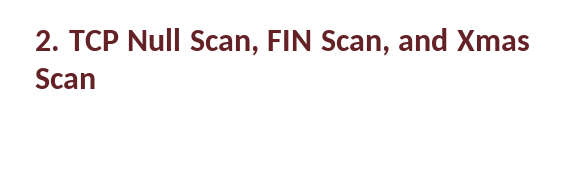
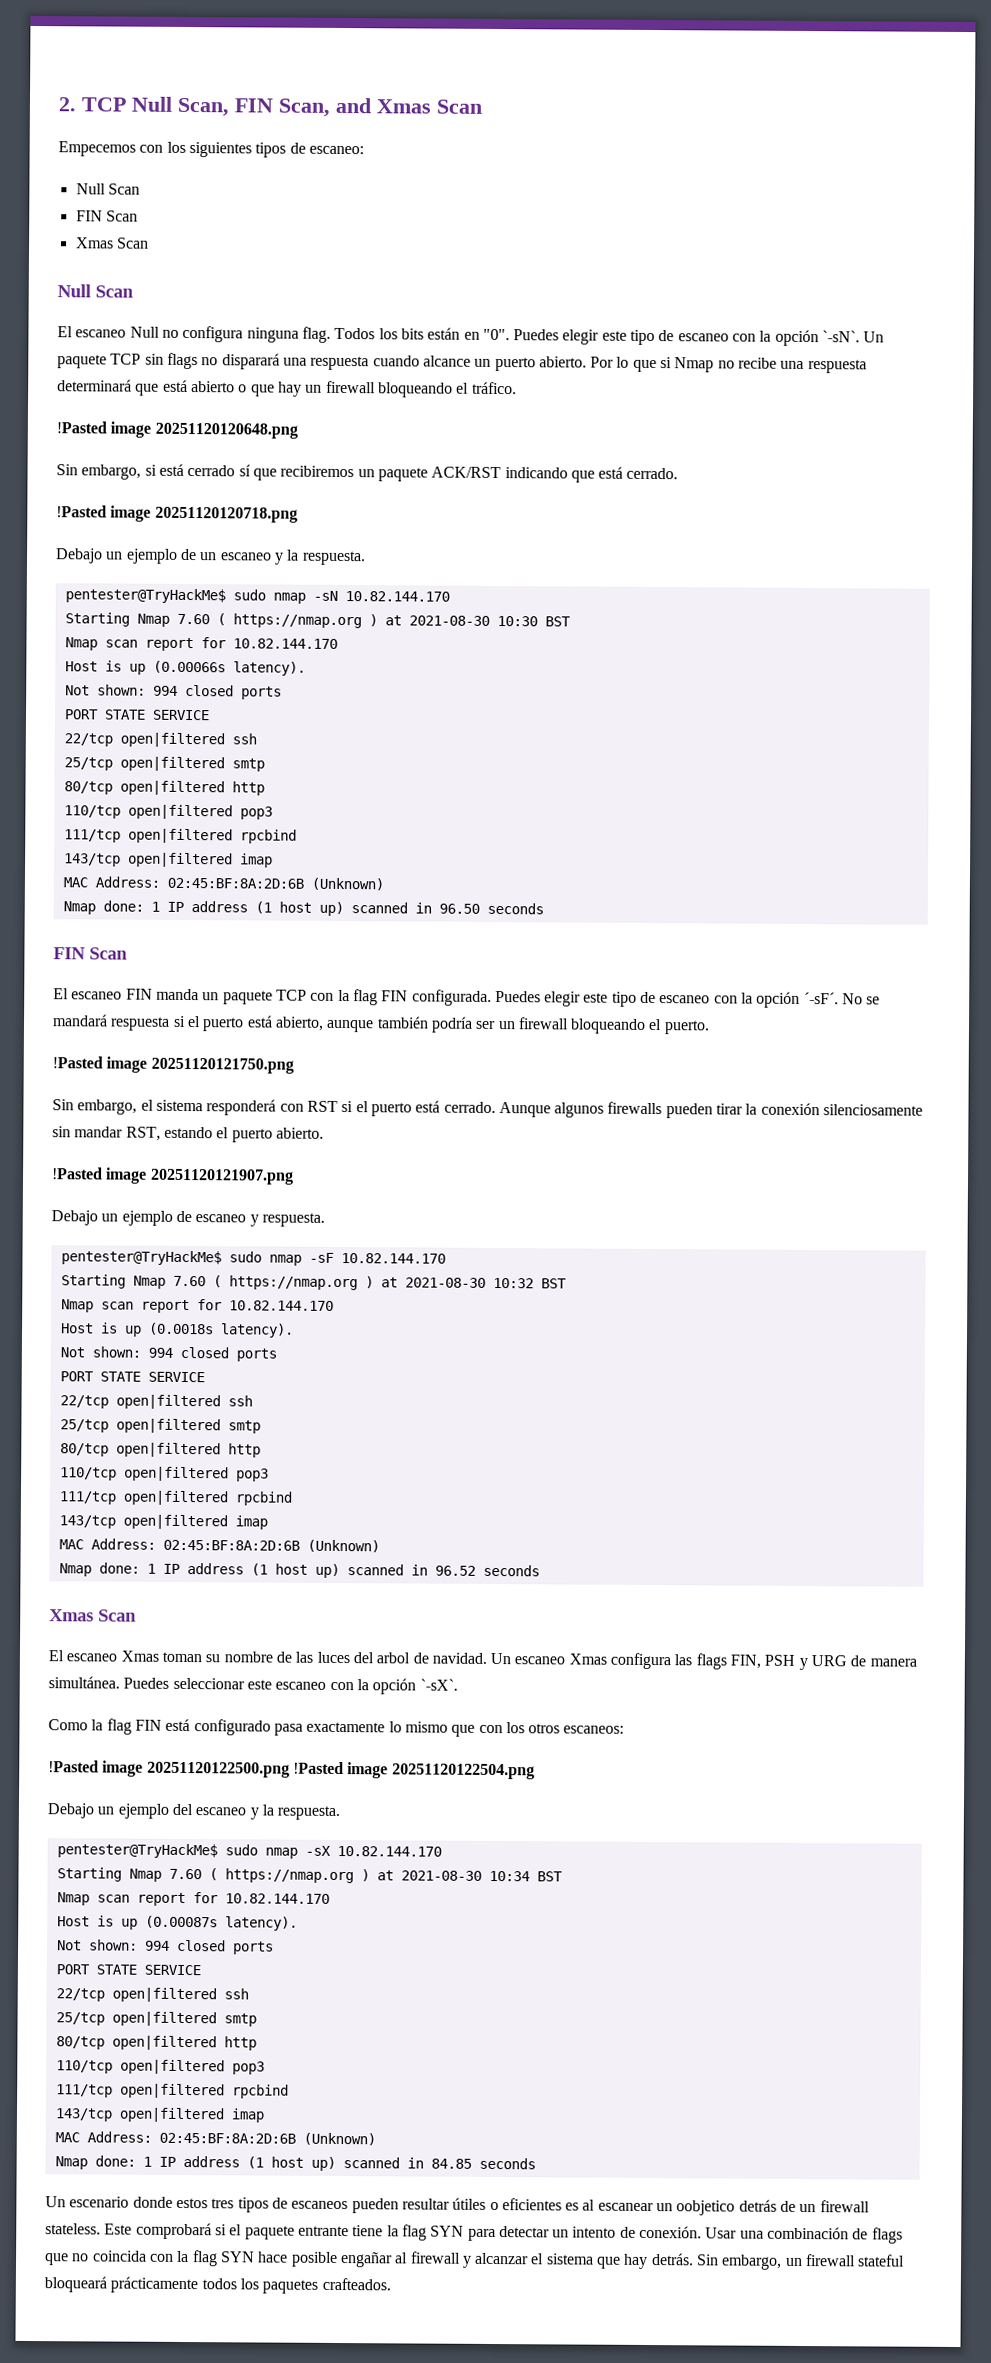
+ Empecemos con los siguientes tipos de escaneo:
+ Null Scan
+ FIN Scan
+ Xmas Scan
+ Null Scan
+ El escaneo Null no configura ninguna flag. Todos los bits están en "0". Puedes elegir este tipo de escaneo con la opción `-sN`. Un paquete TCP sin flags no disparará una respuesta cuando alcance un puerto abierto. Por lo que si Nmap no recibe una respuesta determinará que está abierto o que hay un firewall bloqueando el tráfico.
+ !Pasted image 20251120120648.png
+ Sin embargo, si está cerrado sí que recibiremos un paquete ACK/RST indicando que está cerrado.
+ !Pasted image 20251120120718.png
+ Debajo un ejemplo de un escaneo y la respuesta.
+ pentester@TryHackMe$ sudo nmap -sN 10.82.144.170
+ Starting Nmap 7.60 ( https://nmap.org ) at 2021-08-30 10:30 BST
+ Nmap scan report for 10.82.144.170
+ Host is up (0.00066s latency).
+ Not shown: 994 closed ports
+ PORT STATE SERVICE
+ 22/tcp open|filtered ssh
+ 25/tcp open|filtered smtp
+ 80/tcp open|filtered http
+ 110/tcp open|filtered pop3
+ 111/tcp open|filtered rpcbind
+ 143/tcp open|filtered imap
+ MAC Address: 02:45:BF:8A:2D:6B (Unknown)
+ Nmap done: 1 IP address (1 host up) scanned in 96.50 seconds
+ FIN Scan
+ El escaneo FIN manda un paquete TCP con la flag FIN configurada. Puedes elegir este tipo de escaneo con la opción ´-sF´. No se mandará respuesta si el puerto está abierto, aunque también podría ser un firewall bloqueando el puerto.
+ !Pasted image 20251120121750.png
+ Sin embargo, el sistema responderá con RST si el puerto está cerrado. Aunque algunos firewalls pueden tirar la conexión silenciosamente sin mandar RST, estando el puerto abierto.
+ !Pasted image 20251120121907.png
+ Debajo un ejemplo de escaneo y respuesta.
+ pentester@TryHackMe$ sudo nmap -sF 10.82.144.170
+ Starting Nmap 7.60 ( https://nmap.org ) at 2021-08-30 10:32 BST
+ Nmap scan report for 10.82.144.170
+ Host is up (0.0018s latency).
+ Not shown: 994 closed ports
+ PORT STATE SERVICE
+ 22/tcp open|filtered ssh
+ 25/tcp open|filtered smtp
+ 80/tcp open|filtered http
+ 110/tcp open|filtered pop3
+ 111/tcp open|filtered rpcbind
+ 143/tcp open|filtered imap
+ MAC Address: 02:45:BF:8A:2D:6B (Unknown)
+ Nmap done: 1 IP address (1 host up) scanned in 96.52 seconds
+ Xmas Scan
+ El escaneo Xmas toman su nombre de las luces del arbol de navidad. Un escaneo Xmas configura las flags FIN, PSH y URG de manera simultánea. Puedes seleccionar este escaneo con la opción `-sX`.
+ Como la flag FIN está configurado pasa exactamente lo mismo que con los otros escaneos:
+ !Pasted image 20251120122500.png !Pasted image 20251120122504.png
+ Debajo un ejemplo del escaneo y la respuesta.
+ pentester@TryHackMe$ sudo nmap -sX 10.82.144.170
+ Starting Nmap 7.60 ( https://nmap.org ) at 2021-08-30 10:34 BST
+ Nmap scan report for 10.82.144.170
+ Host is up (0.00087s latency).
+ Not shown: 994 closed ports
+ PORT STATE SERVICE
+ 22/tcp open|filtered ssh
+ 25/tcp open|filtered smtp
+ 80/tcp open|filtered http
+ 110/tcp open|filtered pop3
+ 111/tcp open|filtered rpcbind
+ 143/tcp open|filtered imap
+ MAC Address: 02:45:BF:8A:2D:6B (Unknown)
+ Nmap done: 1 IP address (1 host up) scanned in 84.85 seconds
+ Un escenario donde estos tres tipos de escaneos pueden resultar útiles o eficientes es al escanear un oobjetico detrás de un firewall stateless. Este comprobará si el paquete entrante tiene la flag SYN para detectar un intento de conexión. Usar una combinación de flags que no coincida con la flag SYN hace posible engañar al firewall y alcanzar el sistema que hay detrás. Sin embargo, un firewall stateful bloqueará prácticamente todos los paquetes crafteados.

